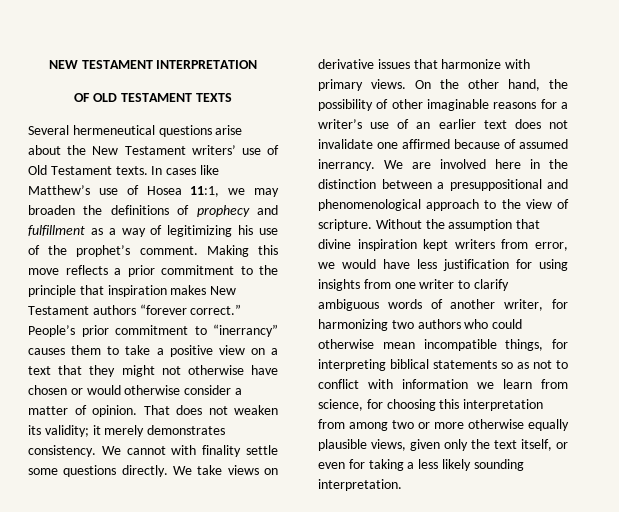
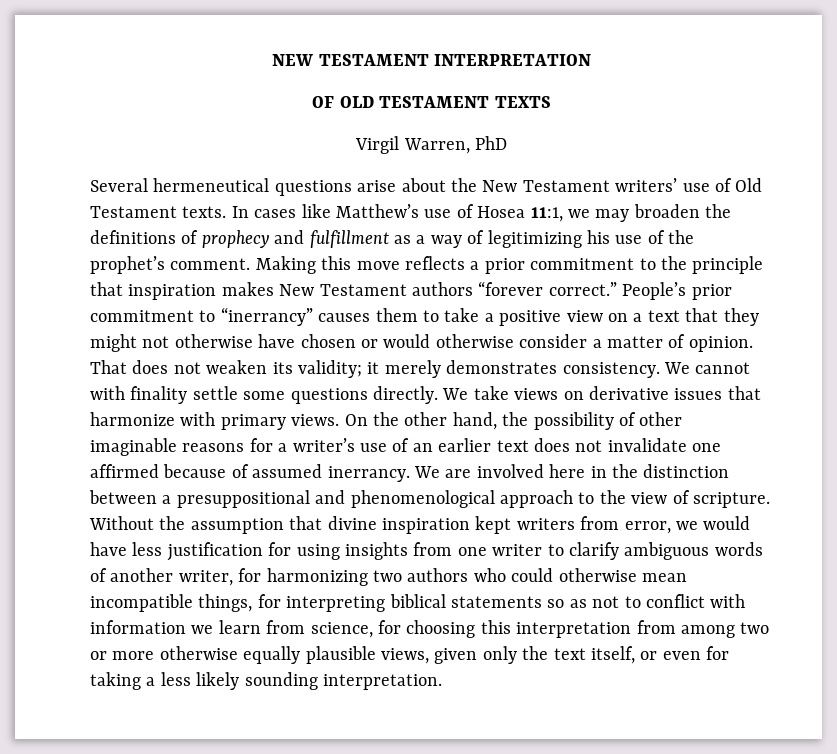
+ Virgil Warren, PhD

